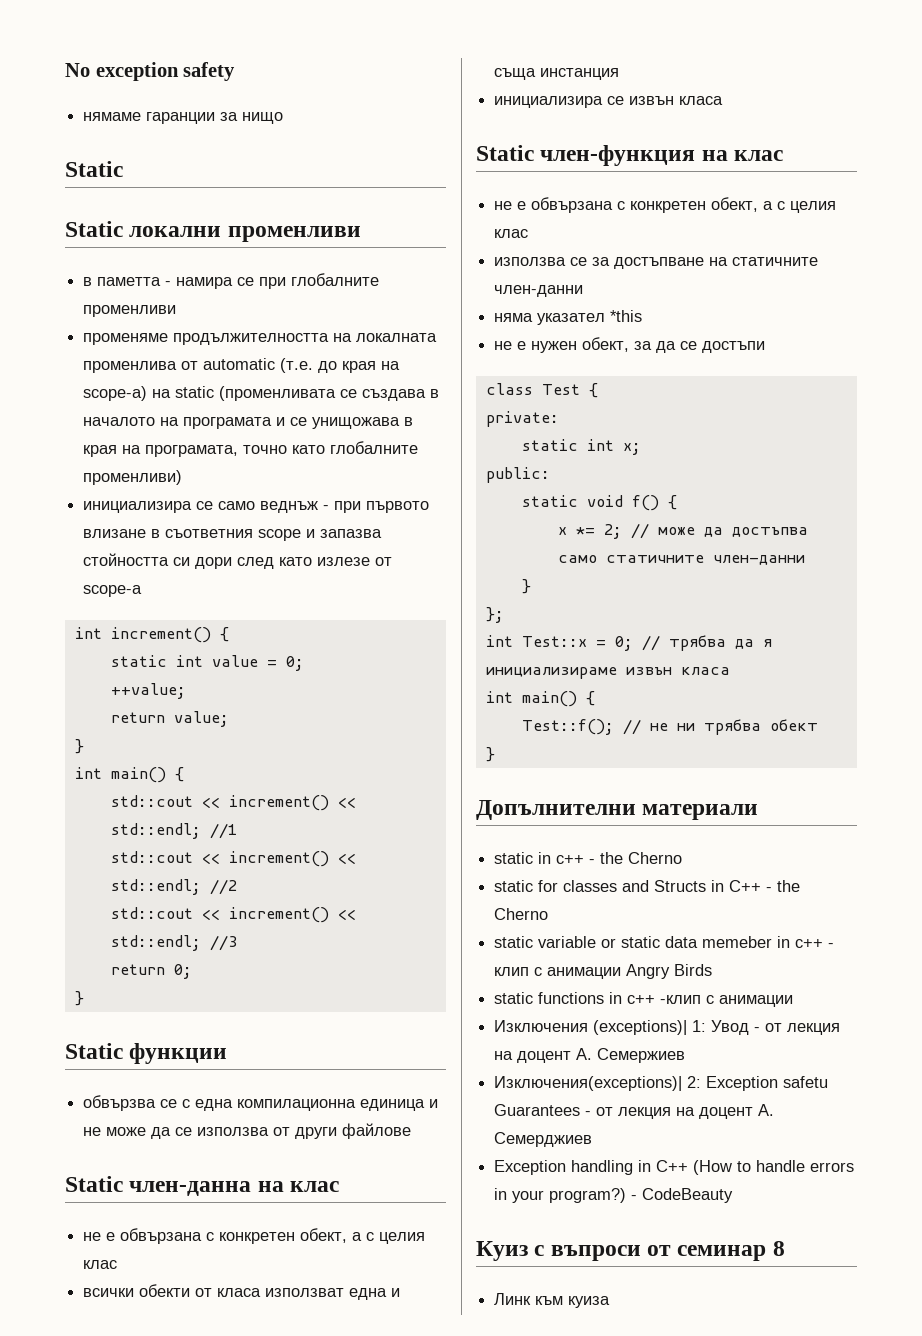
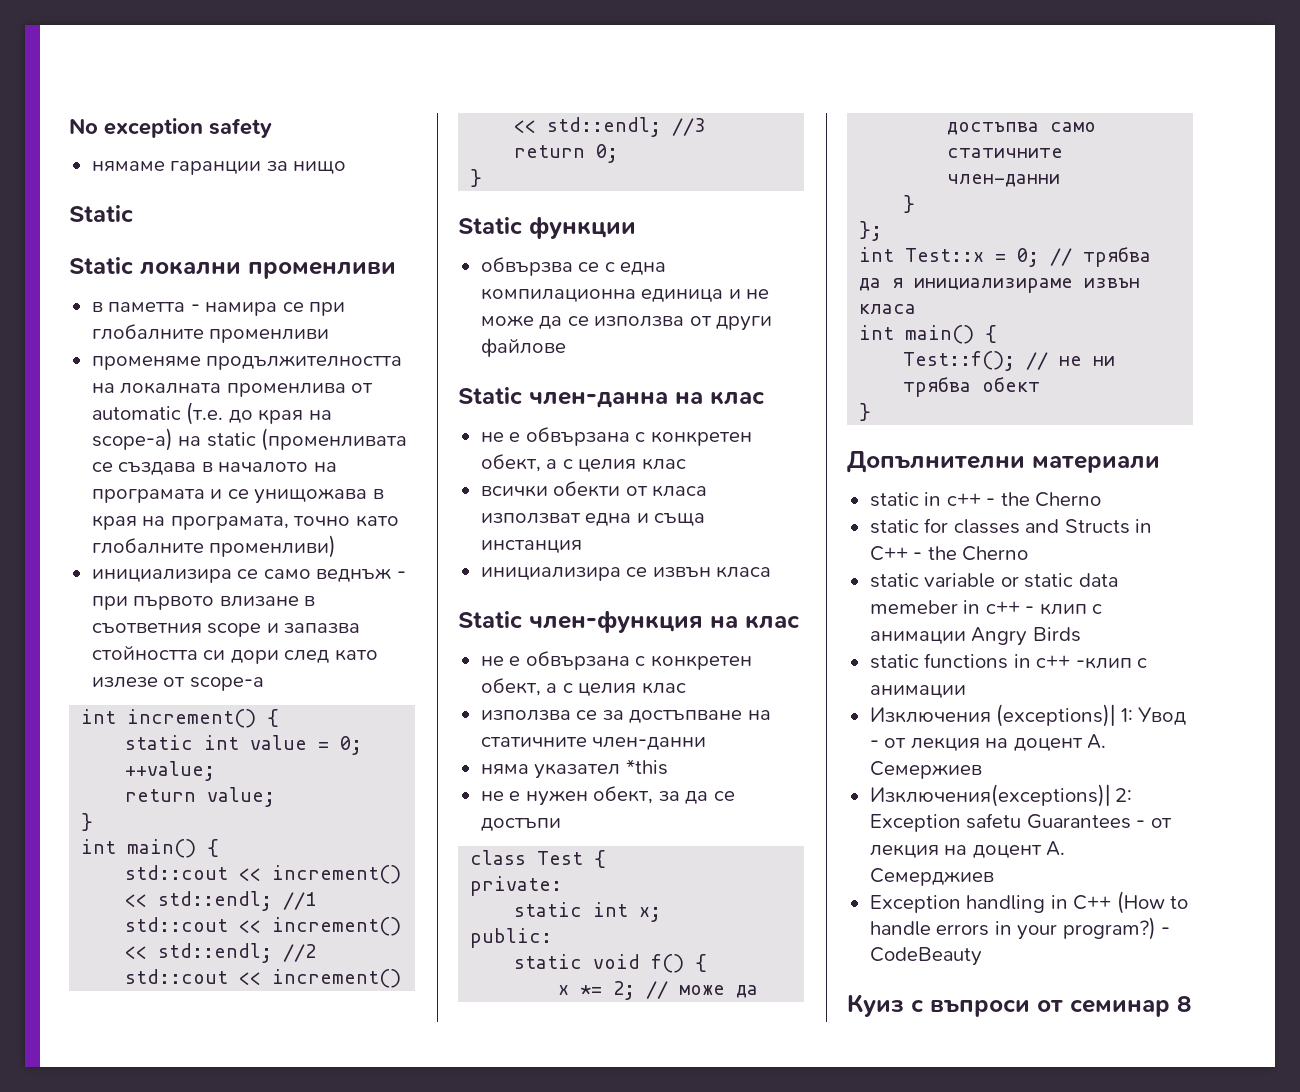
- Линк към куиза

